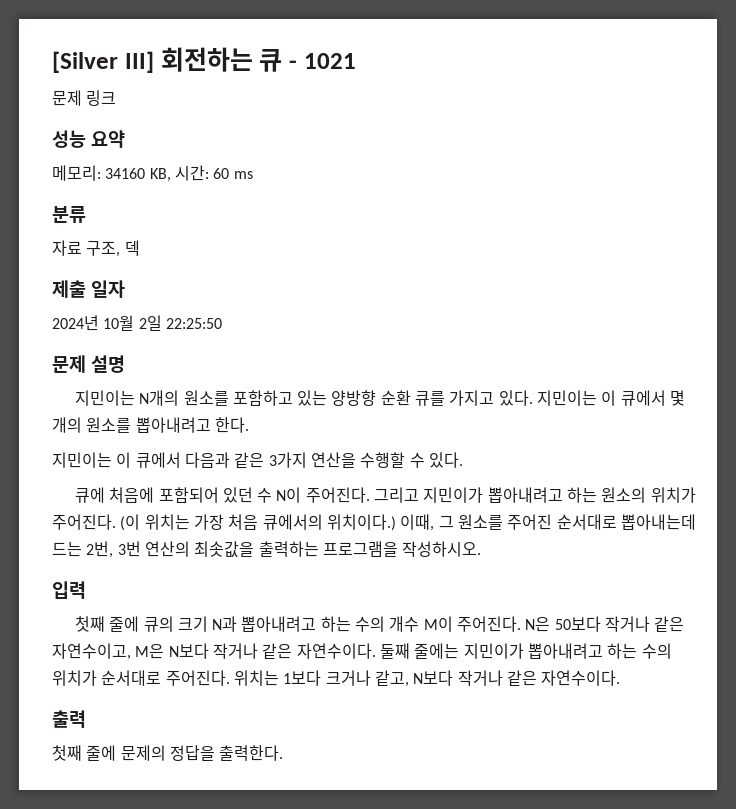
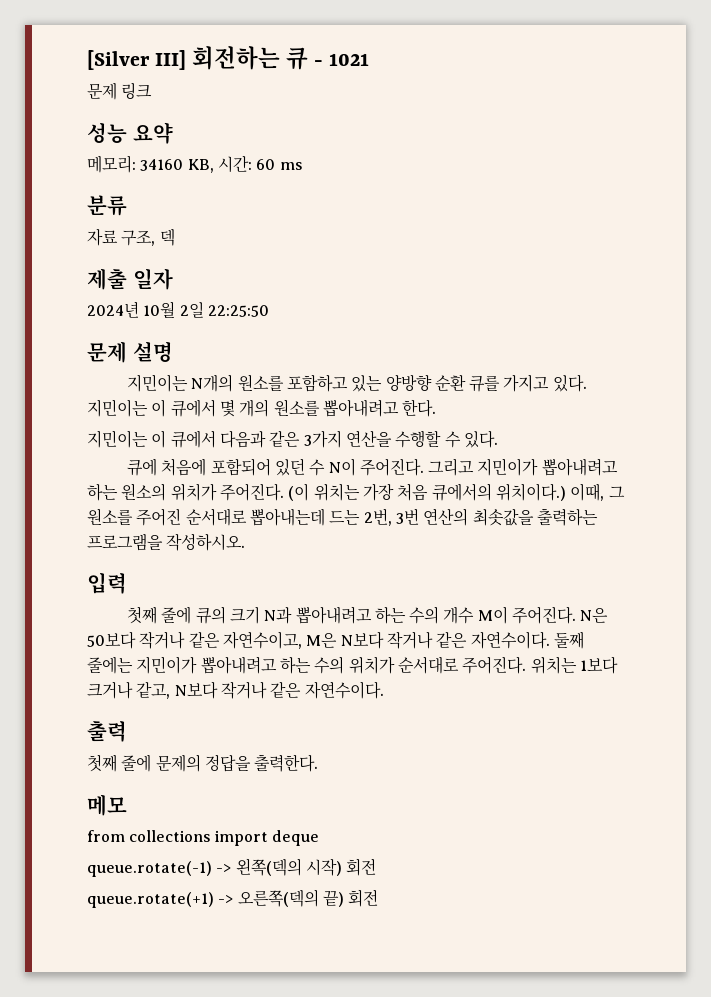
+ 메모
+ from collections import deque
+ queue.rotate(-1) -> 왼쪽(덱의 시작) 회전
+ queue.rotate(+1) -> 오른쪽(덱의 끝) 회전

